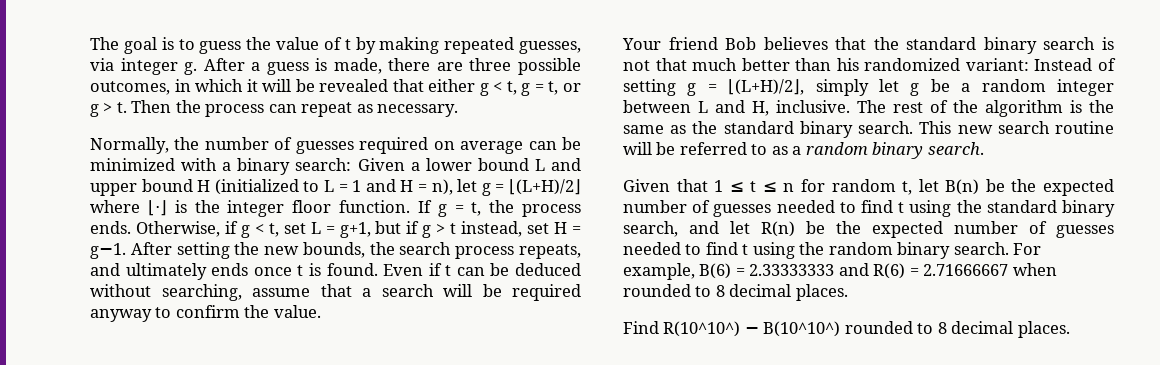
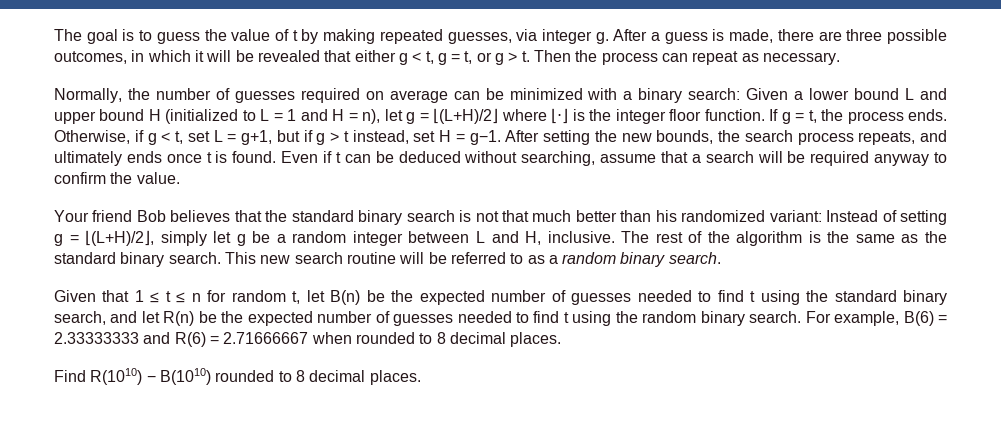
- Find R(10^10^) − B(10^10^) rounded to 8 decimal places.
+ Find R(1010) − B(1010) rounded to 8 decimal places.

